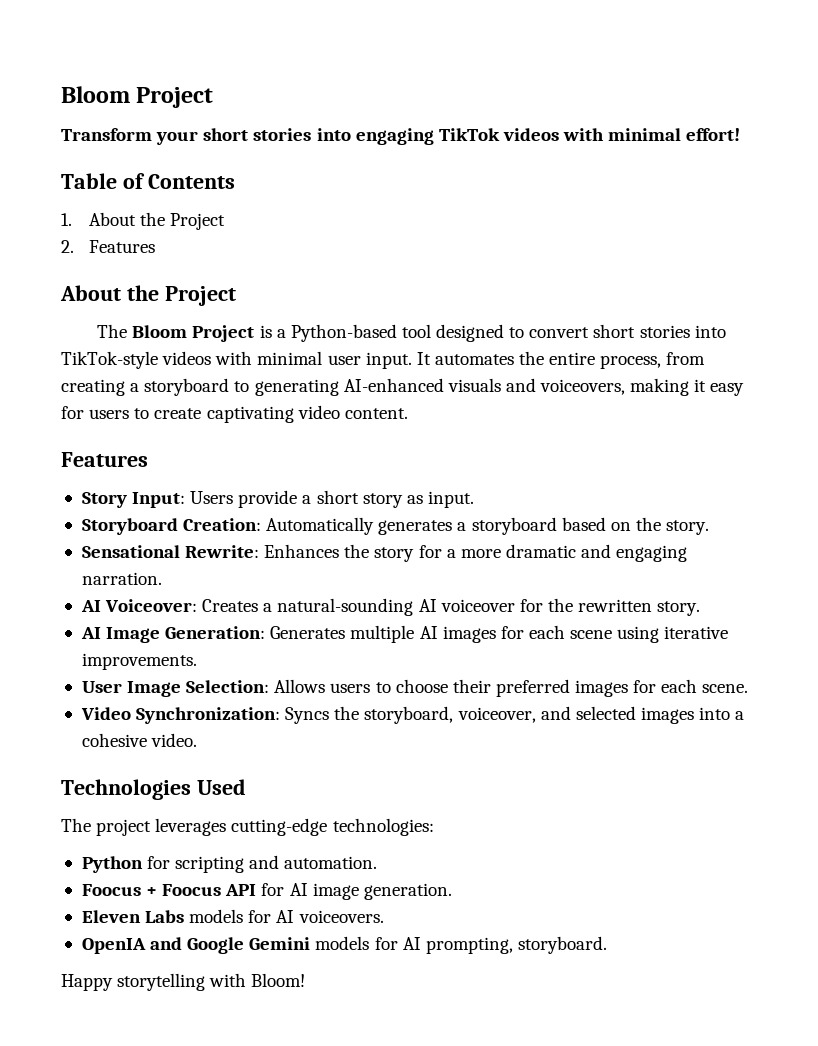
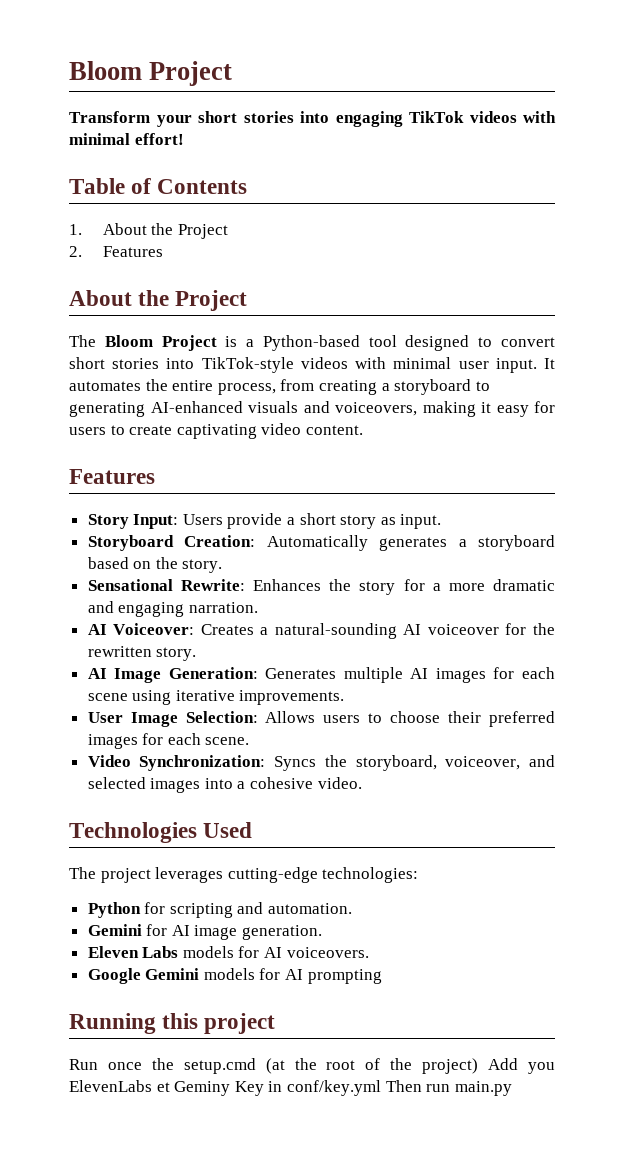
- Foocus + Foocus API for AI image generation.
+ Gemini for AI image generation.
- OpenIA and Google Gemini models for AI prompting, storyboard.
- Happy storytelling with Bloom!
+ Google Gemini models for AI prompting
+ Running this project
+ Run once the setup.cmd (at the root of the project) Add you ElevenLabs et Geminy Key in conf/key.yml Then run main.py

